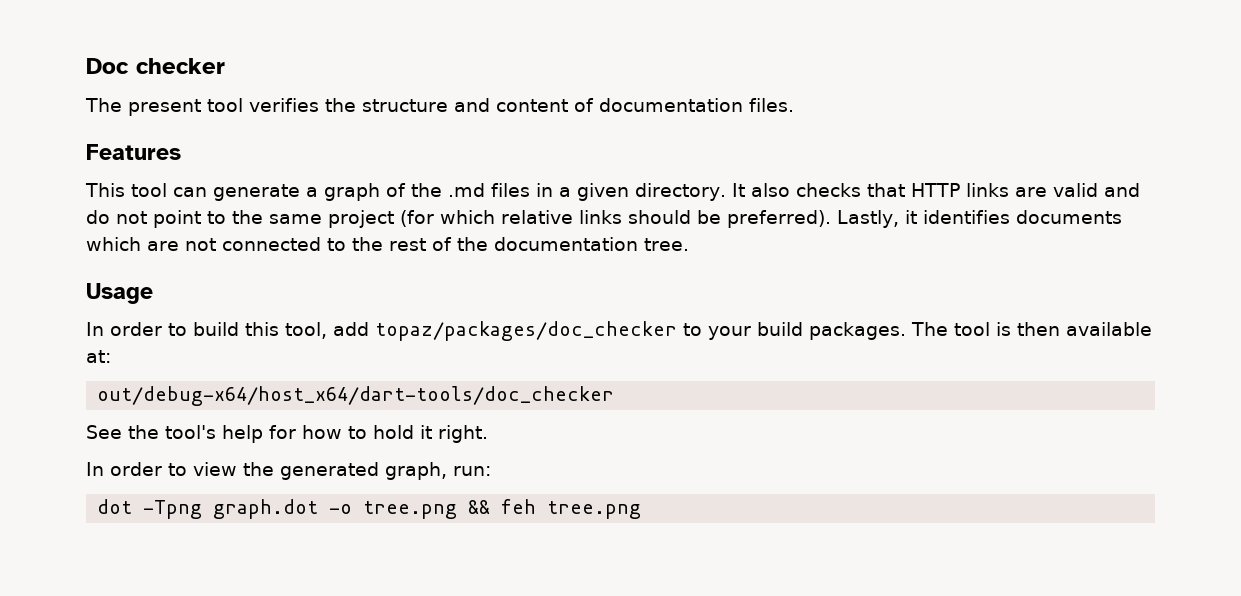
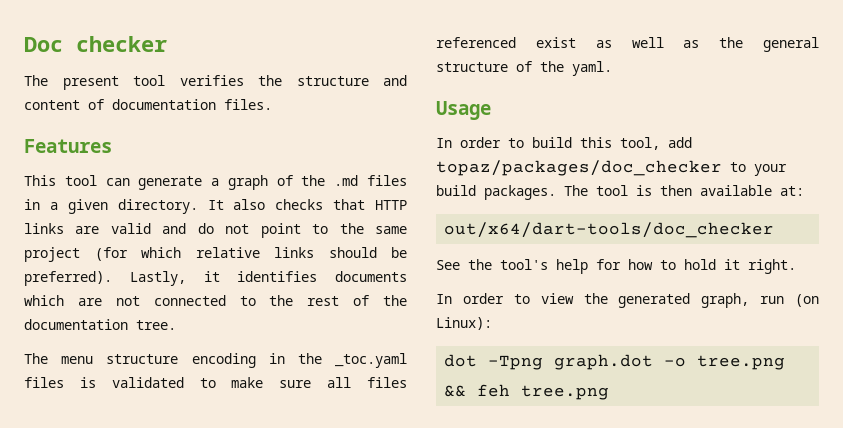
+ The menu structure encoding in the _toc.yaml files is validated to make sure all files referenced exist as well as the general structure of the yaml.
- out/debug-x64/host_x64/dart-tools/doc_checker
+ out/x64/dart-tools/doc_checker
- In order to view the generated graph, run:
+ In order to view the generated graph, run (on Linux):

